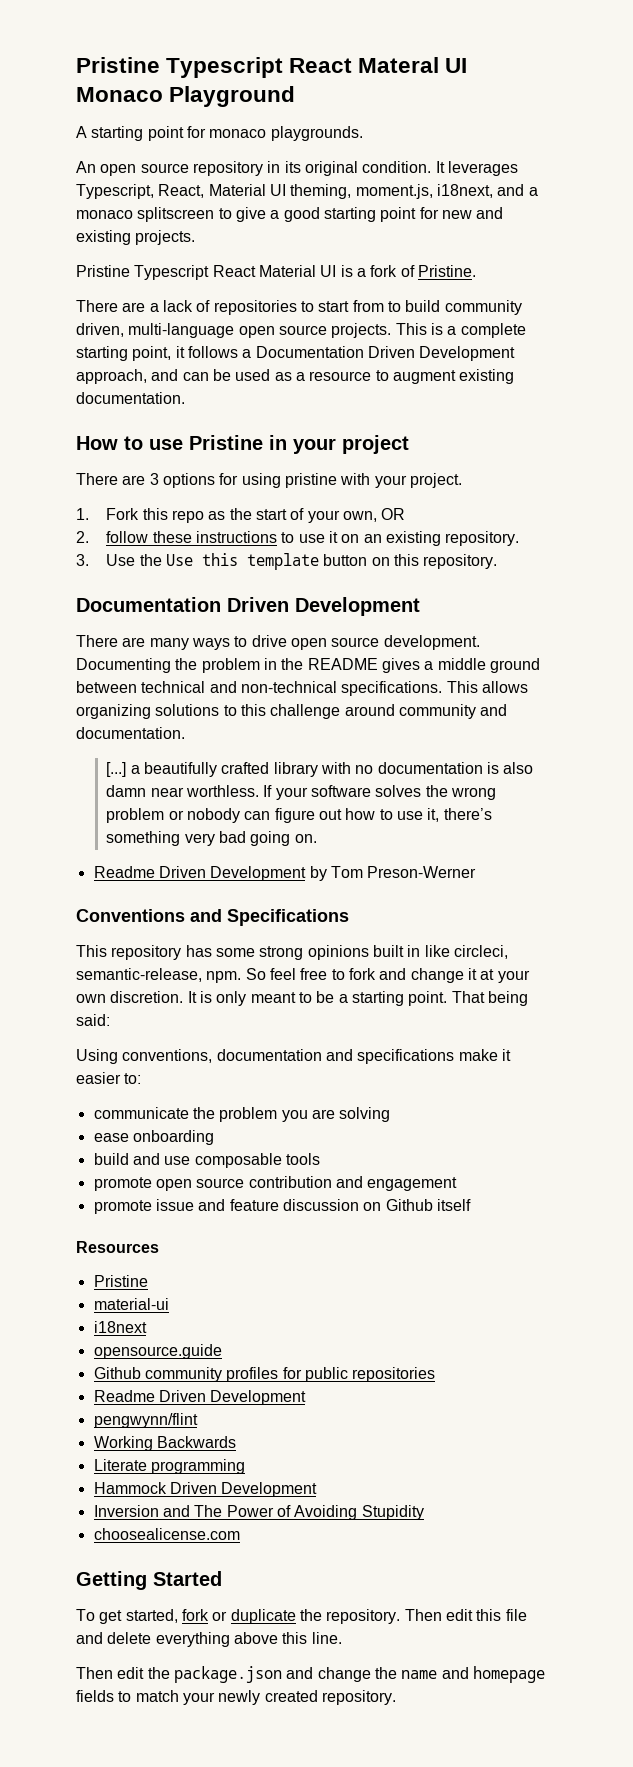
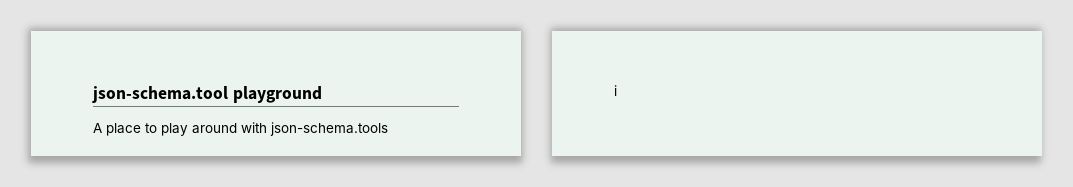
- Pristine Typescript React Materal UI Monaco Playground
- A starting point for monaco playgrounds.
- An open source repository in its original condition. It leverages Typescript, React, Material UI theming, moment.js, i18next, and a monaco splitscreen to give a good starting point for new and existing projects.
- Pristine Typescript React Material UI is a fork of Pristine.
- There are a lack of repositories to start from to build community driven, multi-language open source projects. This is a complete starting point, it follows a Documentation Driven Development approach, and can be used as a resource to augment existing documentation.
- How to use Pristine in your project
- There are 3 options for using pristine with your project.
- 1. Fork this repo as the start of your own, OR
- 2. follow these instructions to use it on an existing repository.
- 3. Use the Use this template button on this repository.
- Documentation Driven Development
- There are many ways to drive open source development. Documenting the problem in the README gives a middle ground between technical and non-technical specifications. This allows organizing solutions to this challenge around community and documentation.
- [...] a beautifully crafted library with no documentation is also damn near worthless. If your software solves the wrong problem or nobody can figure out how to use it, there’s something very bad going on.
- Readme Driven Development by Tom Preson-Werner
- Conventions and Specifications
- This repository has some strong opinions built in like circleci, semantic-release, npm. So feel free to fork and change it at your own discretion. It is only meant to be a starting point. That being said:
- Using conventions, documentation and specifications make it easier to:
- communicate the problem you are solving
- ease onboarding
- build and use composable tools
- promote open source contribution and engagement
- promote issue and feature discussion on Github itself
- Resources
- Pristine
- material-ui
- i18next
- opensource.guide
- Github community profiles for public repositories
- Readme Driven Development
- pengwynn/flint
- Working Backwards
- Literate programming
- Hammock Driven Development
- Inversion and The Power of Avoiding Stupidity
- choosealicense.com
- Getting Started
- To get started, fork or duplicate the repository. Then edit this file and delete everything above this line.
- Then edit the package.json and change the name and homepage fields to match your newly created repository.
+ json-schema.tool playground
+ A place to play around with json-schema.tools
+ i

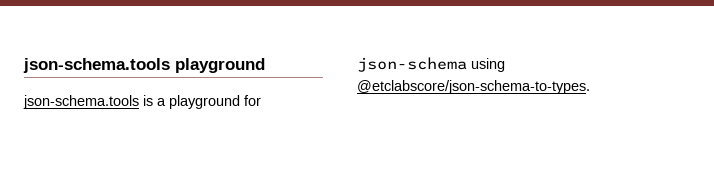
- json-schema.tool playground
+ json-schema.tools playground
- A place to play around with json-schema.tools
- i
+ json-schema.tools is a playground for json-schema using @etclabscore/json-schema-to-types.

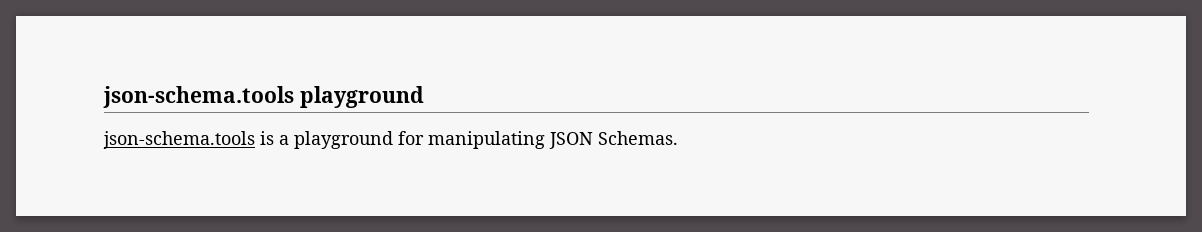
- json-schema.tools is a playground for json-schema using @etclabscore/json-schema-to-types.
+ json-schema.tools is a playground for manipulating JSON Schemas.

